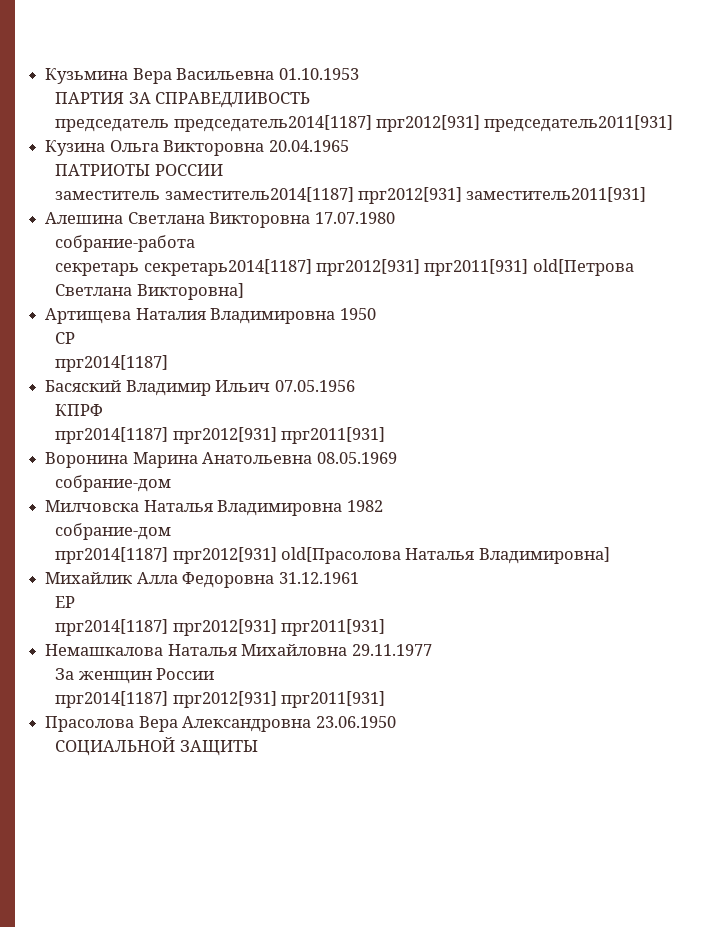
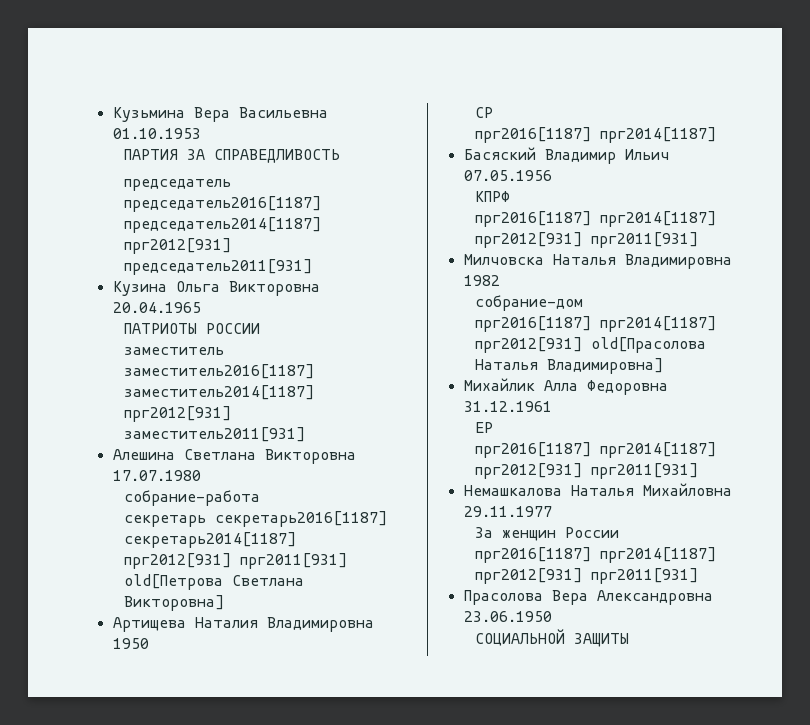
- председатель председатель2014[1187] прг2012[931] председатель2011[931]
+ председатель председатель2016[1187] председатель2014[1187] прг2012[931] председатель2011[931]
- заместитель заместитель2014[1187] прг2012[931] заместитель2011[931]
+ заместитель заместитель2016[1187] заместитель2014[1187] прг2012[931] заместитель2011[931]
- секретарь секретарь2014[1187] прг2012[931] прг2011[931] old[Петрова Светлана Викторовна]
+ секретарь секретарь2016[1187] секретарь2014[1187] прг2012[931] прг2011[931] old[Петрова Светлана Викторовна]
  СР
- прг2014[1187]
+ прг2016[1187] прг2014[1187]
  КПРФ
- прг2014[1187] прг2012[931] прг2011[931]
- Воронина Марина Анатольевна 08.05.1969
- собрание-дом
+ прг2016[1187] прг2014[1187] прг2012[931] прг2011[931]
- прг2014[1187] прг2012[931] old[Прасолова Наталья Владимировна]
+ прг2016[1187] прг2014[1187] прг2012[931] old[Прасолова Наталья Владимировна]
  ЕР
- прг2014[1187] прг2012[931] прг2011[931]
+ прг2016[1187] прг2014[1187] прг2012[931] прг2011[931]
  За женщин России
- прг2014[1187] прг2012[931] прг2011[931]
+ прг2016[1187] прг2014[1187] прг2012[931] прг2011[931]

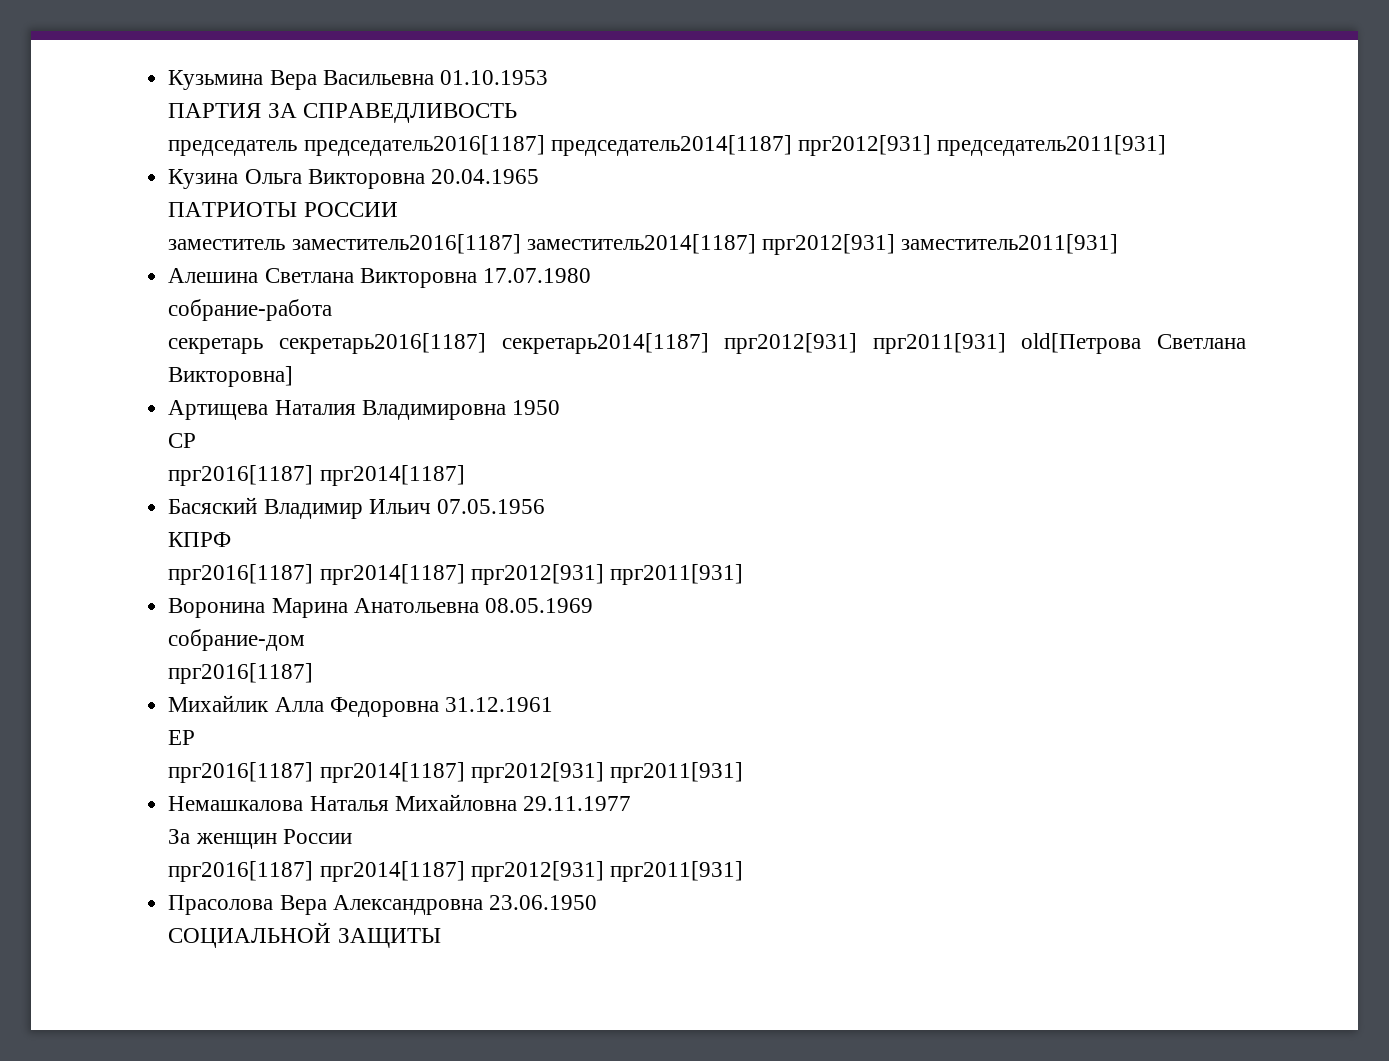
- Милчовска Наталья Владимировна 1982
+ Воронина Марина Анатольевна 08.05.1969
  собрание-дом
- прг2016[1187] прг2014[1187] прг2012[931] old[Прасолова Наталья Владимировна]
+ прг2016[1187]

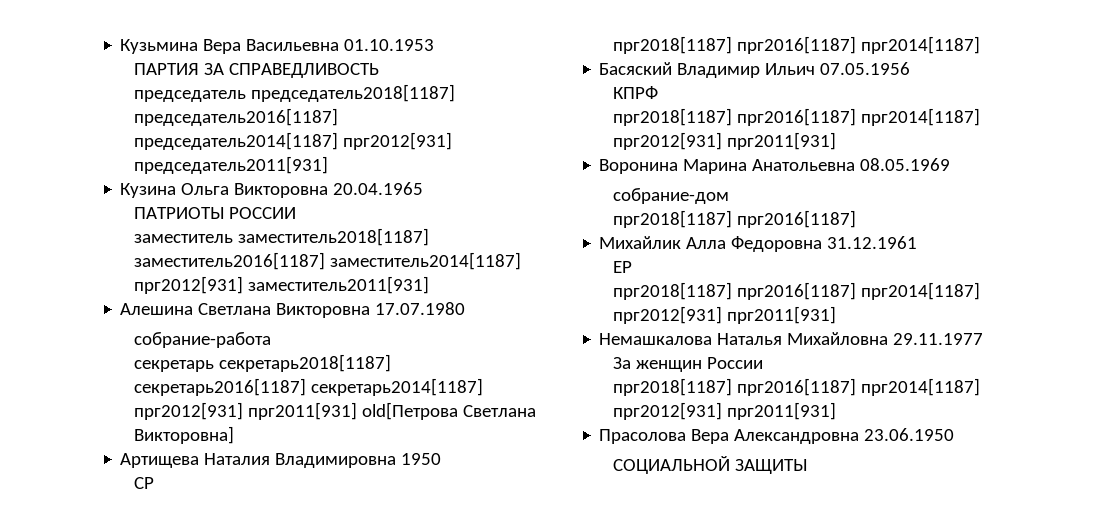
- председатель председатель2016[1187] председатель2014[1187] прг2012[931] председатель2011[931]
+ председатель председатель2018[1187] председатель2016[1187] председатель2014[1187] прг2012[931] председатель2011[931]
- заместитель заместитель2016[1187] заместитель2014[1187] прг2012[931] заместитель2011[931]
+ заместитель заместитель2018[1187] заместитель2016[1187] заместитель2014[1187] прг2012[931] заместитель2011[931]
- секретарь секретарь2016[1187] секретарь2014[1187] прг2012[931] прг2011[931] old[Петрова Светлана Викторовна]
+ секретарь секретарь2018[1187] секретарь2016[1187] секретарь2014[1187] прг2012[931] прг2011[931] old[Петрова Светлана Викторовна]
  СР
- прг2016[1187] прг2014[1187]
+ прг2018[1187] прг2016[1187] прг2014[1187]
  КПРФ
- прг2016[1187] прг2014[1187] прг2012[931] прг2011[931]
+ прг2018[1187] прг2016[1187] прг2014[1187] прг2012[931] прг2011[931]
  собрание-дом
- прг2016[1187]
+ прг2018[1187] прг2016[1187]
  ЕР
- прг2016[1187] прг2014[1187] прг2012[931] прг2011[931]
+ прг2018[1187] прг2016[1187] прг2014[1187] прг2012[931] прг2011[931]
  За женщин России
- прг2016[1187] прг2014[1187] прг2012[931] прг2011[931]
+ прг2018[1187] прг2016[1187] прг2014[1187] прг2012[931] прг2011[931]

